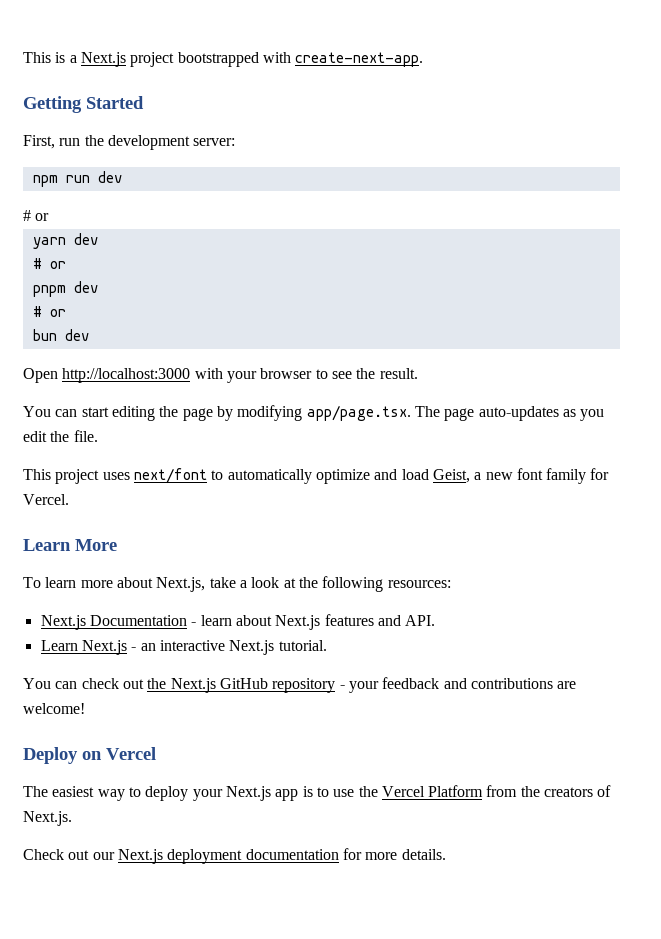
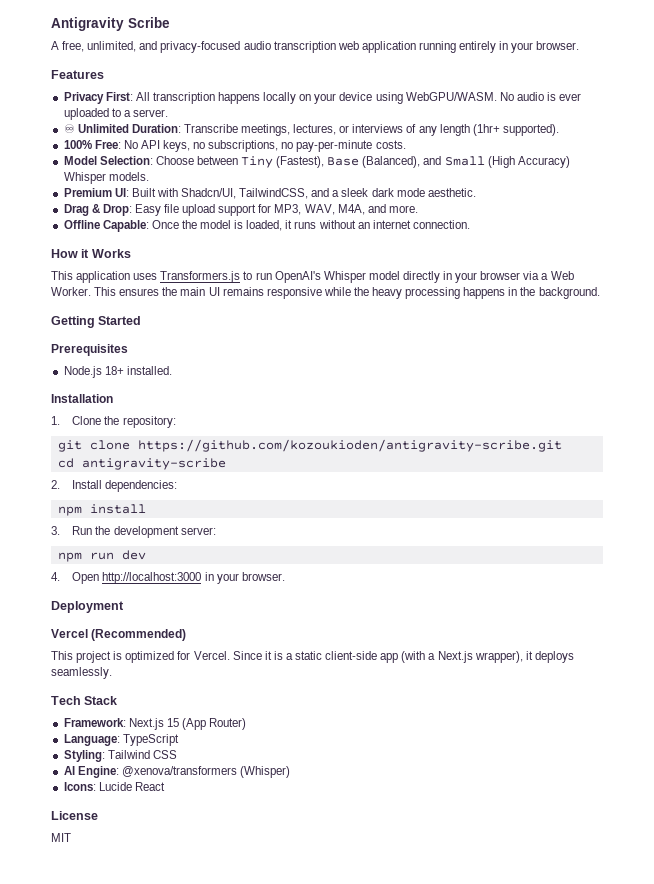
- This is a Next.js project bootstrapped with create-next-app.
+ Antigravity Scribe
+ A free, unlimited, and privacy-focused audio transcription web application running entirely in your browser.
+ Features
+ Privacy First: All transcription happens locally on your device using WebGPU/WASM. No audio is ever uploaded to a server.
+ ♾ Unlimited Duration: Transcribe meetings, lectures, or interviews of any length (1hr+ supported).
+ 100% Free: No API keys, no subscriptions, no pay-per-minute costs.
+ Model Selection: Choose between Tiny (Fastest), Base (Balanced), and Small (High Accuracy) Whisper models.
+ Premium UI: Built with Shadcn/UI, TailwindCSS, and a sleek dark mode aesthetic.
+ Drag & Drop: Easy file upload support for MP3, WAV, M4A, and more.
+ Offline Capable: Once the model is loaded, it runs without an internet connection.
+ How it Works
+ This application uses Transformers.js to run OpenAI's Whisper model directly in your browser via a Web Worker. This ensures the main UI remains responsive while the heavy processing happens in the background.
  Getting Started
- First, run the development server:
+ Prerequisites
+ Node.js 18+ installed.
+ Installation
+ 1. Clone the repository:
+ git clone https://github.com/kozoukioden/antigravity-scribe.git
+ cd antigravity-scribe
+ 2. Install dependencies:
+ npm install
+ 3. Run the development server:
  npm run dev
- # or
- yarn dev
- # or
- pnpm dev
- # or
- bun dev
- Open http://localhost:3000 with your browser to see the result.
- You can start editing the page by modifying app/page.tsx. The page auto-updates as you edit the file.
- This project uses next/font to automatically optimize and load Geist, a new font family for Vercel.
- Learn More
- To learn more about Next.js, take a look at the following resources:
- Next.js Documentation - learn about Next.js features and API.
- Learn Next.js - an interactive Next.js tutorial.
- You can check out the Next.js GitHub repository - your feedback and contributions are welcome!
- Deploy on Vercel
- The easiest way to deploy your Next.js app is to use the Vercel Platform from the creators of Next.js.
- Check out our Next.js deployment documentation for more details.
+ 4. Open http://localhost:3000 in your browser.
+ Deployment
+ Vercel (Recommended)
+ This project is optimized for Vercel. Since it is a static client-side app (with a Next.js wrapper), it deploys seamlessly.
+ Tech Stack
+ Framework: Next.js 15 (App Router)
+ Language: TypeScript
+ Styling: Tailwind CSS
+ AI Engine: @xenova/transformers (Whisper)
+ Icons: Lucide React
+ License
+ MIT

